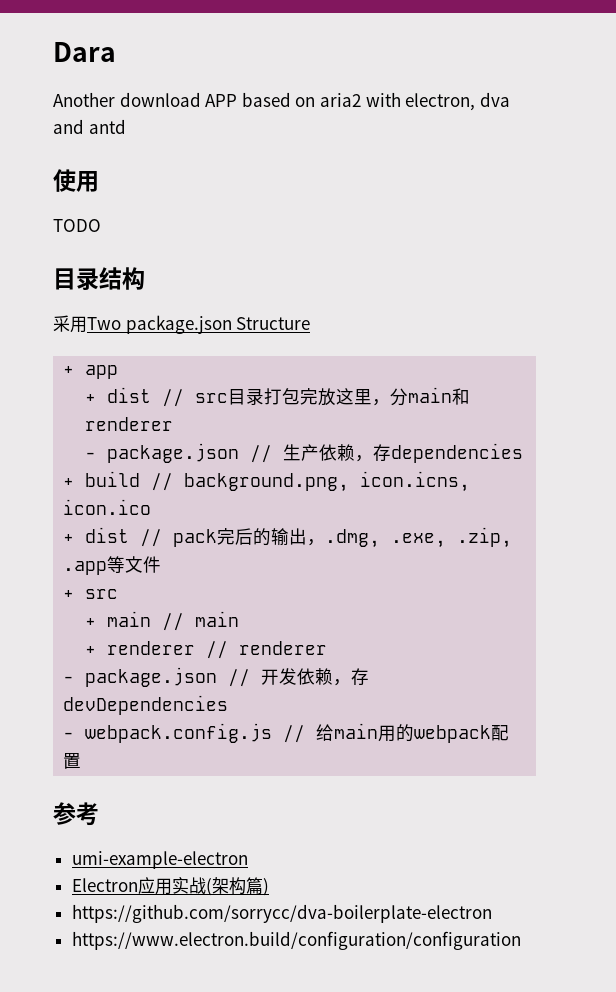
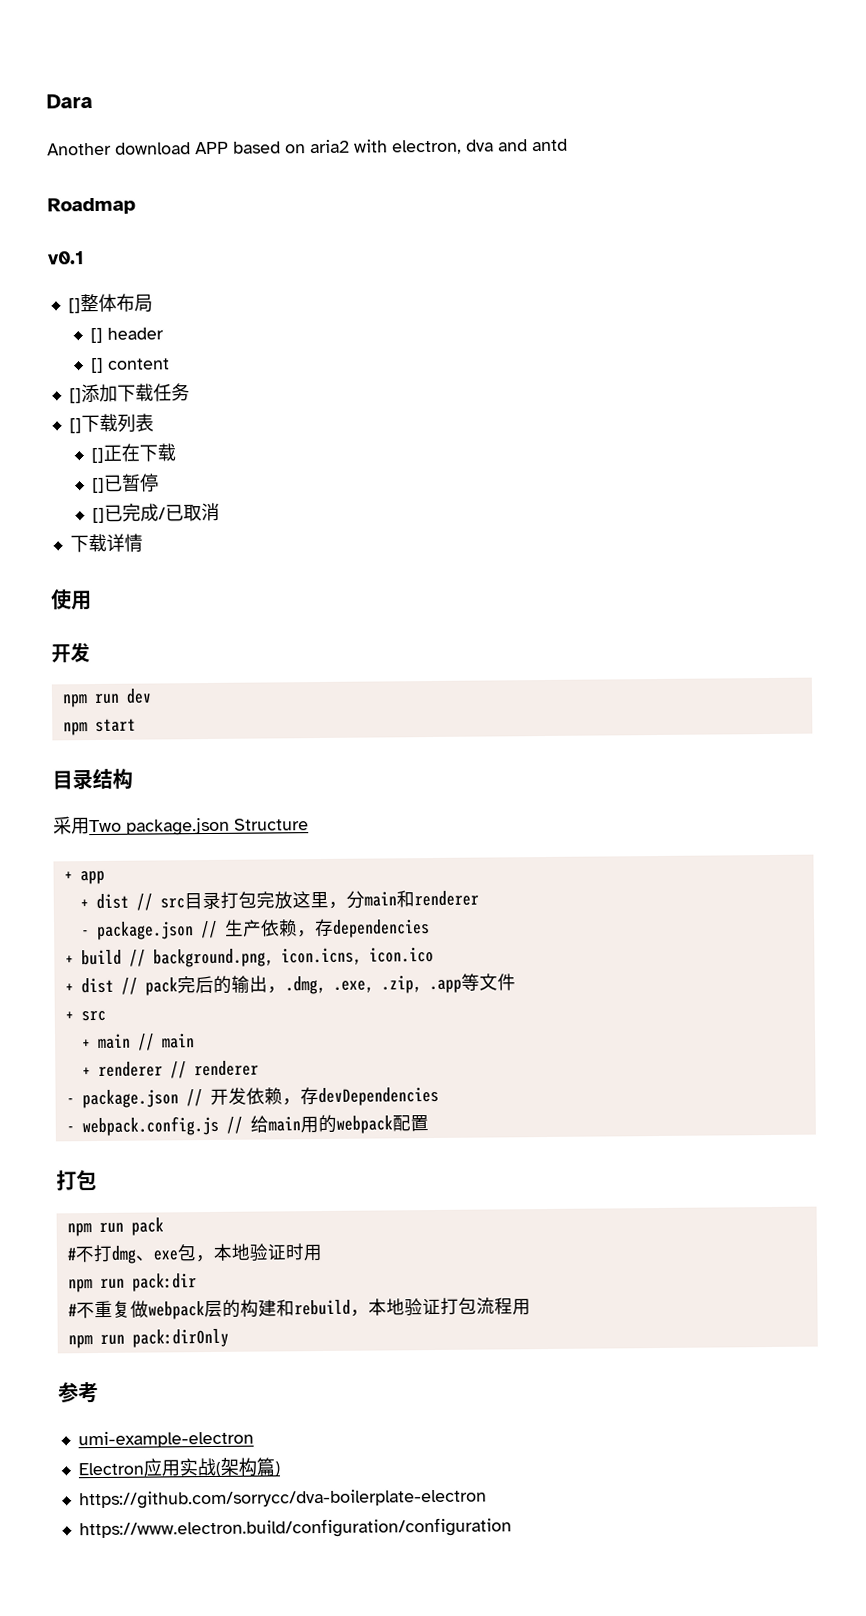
+ Roadmap
+ v0.1
+ []整体布局
+ [] header
+ [] content
+ []添加下载任务
+ []下载列表
+ []正在下载
+ []已暂停
+ []已完成/已取消
+ 下载详情
  使用
- TODO
+ 开发
+ npm run dev
+ npm start
  - webpack.config.js // 给main用的webpack配置
+ 打包
+ npm run pack
+ #不打dmg、exe包，本地验证时用
+ npm run pack:dir
+ #不重复做webpack层的构建和rebuild，本地验证打包流程用
+ npm run pack:dirOnly

